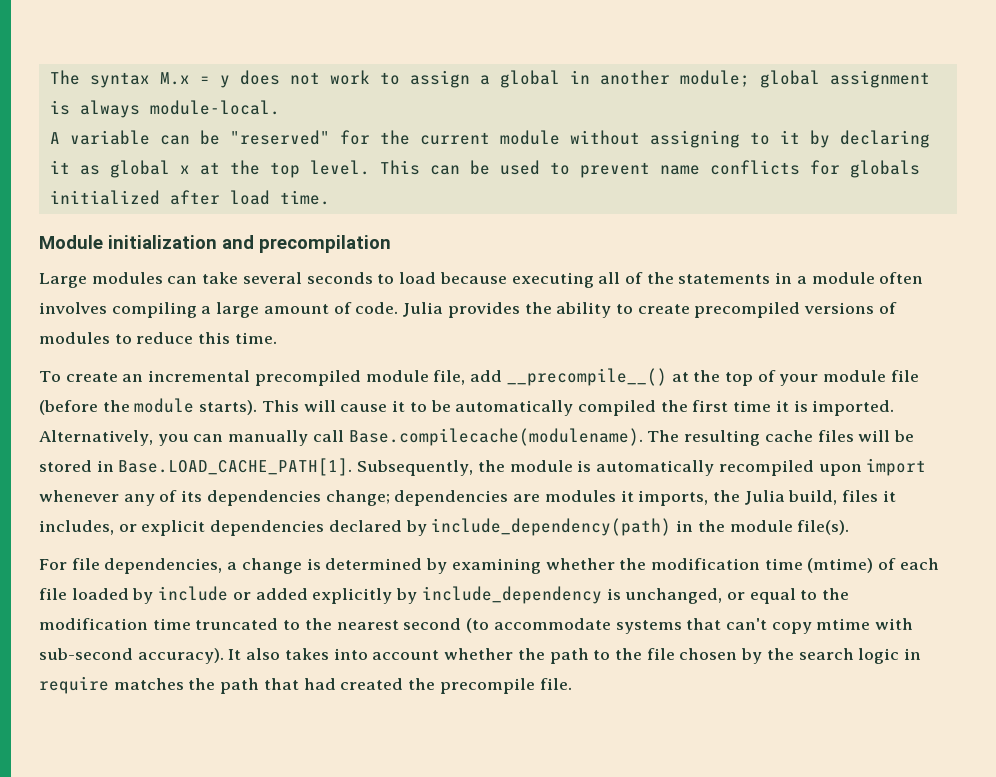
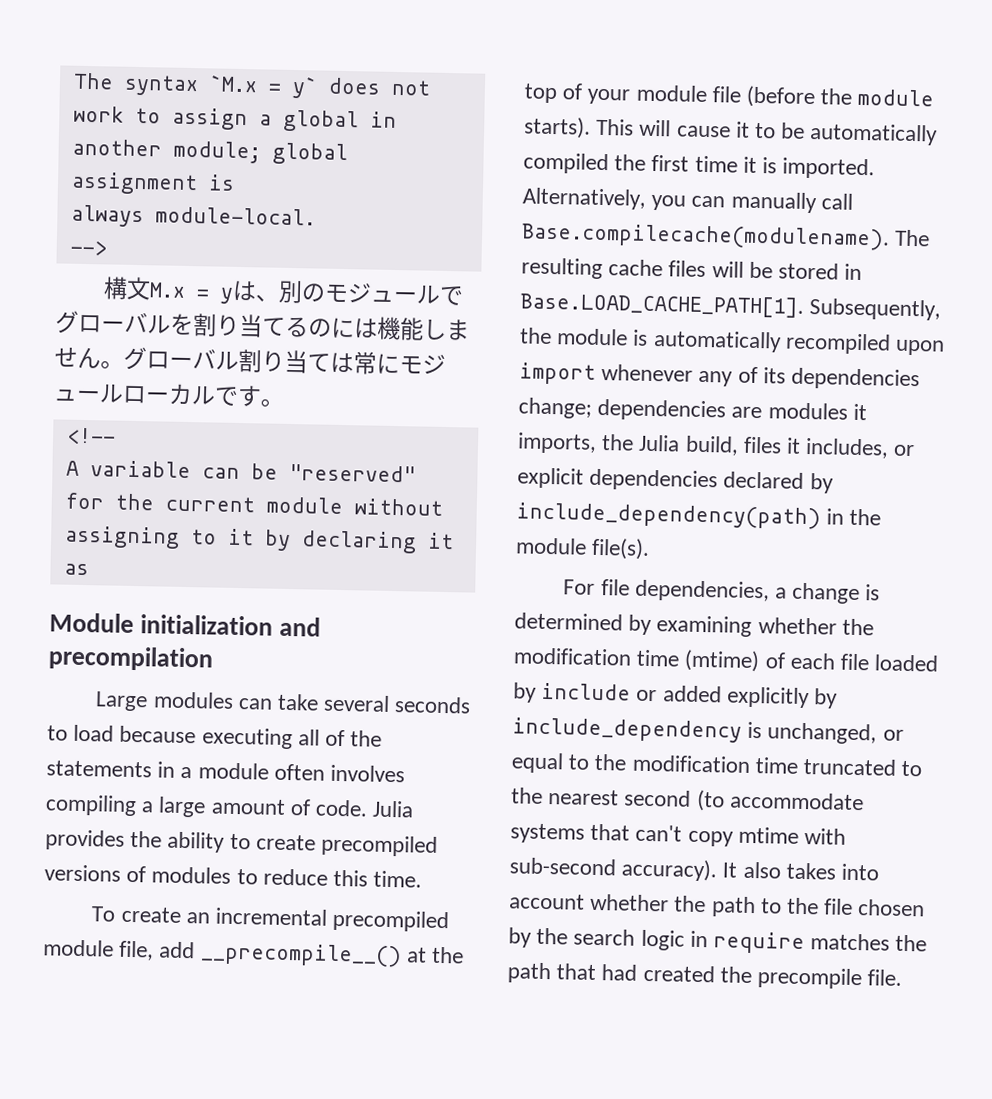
- The syntax M.x = y does not work to assign a global in another module; global assignment is always module-local.
+ The syntax `M.x = y` does not work to assign a global in another module; global assignment is
+ always module-local.
+ -->
+ 構文M.x = yは、別のモジュールでグローバルを割り当てるのには機能しません。グローバル割り当ては常にモジュールローカルです。
+ <!--
- A variable can be "reserved" for the current module without assigning to it by declaring it as global x at the top level. This can be used to prevent name conflicts for globals initialized after load time.
+ A variable can be "reserved" for the current module without assigning to it by declaring it as

